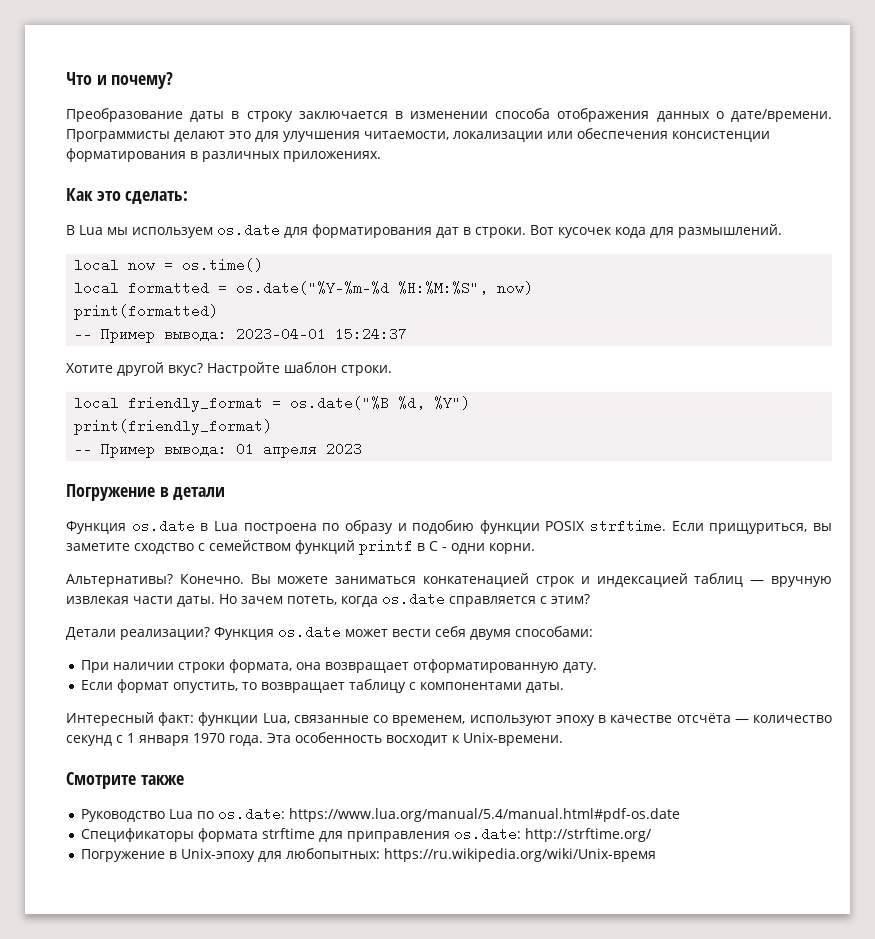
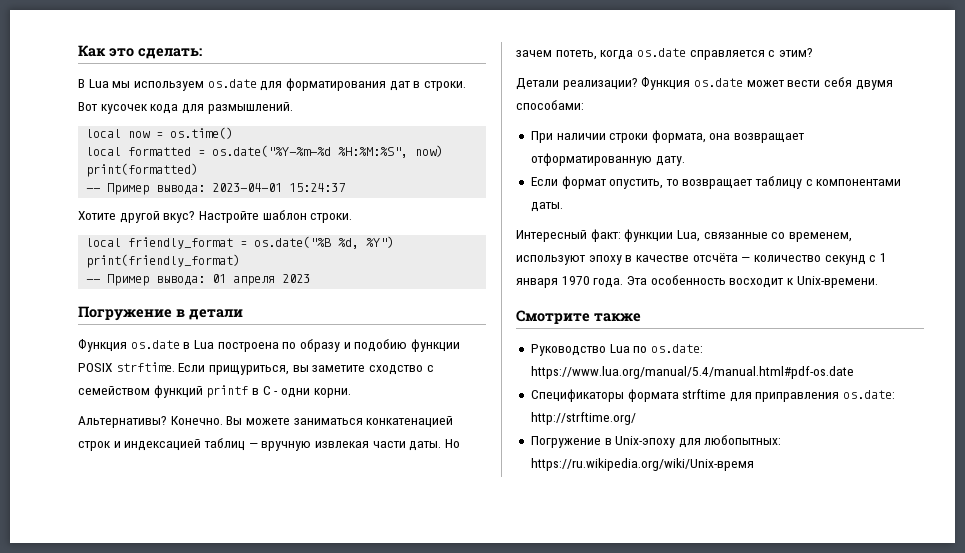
- Что и почему?
- Преобразование даты в строку заключается в изменении способа отображения данных о дате/времени. Программисты делают это для улучшения читаемости, локализации или обеспечения консистенции форматирования в различных приложениях.

